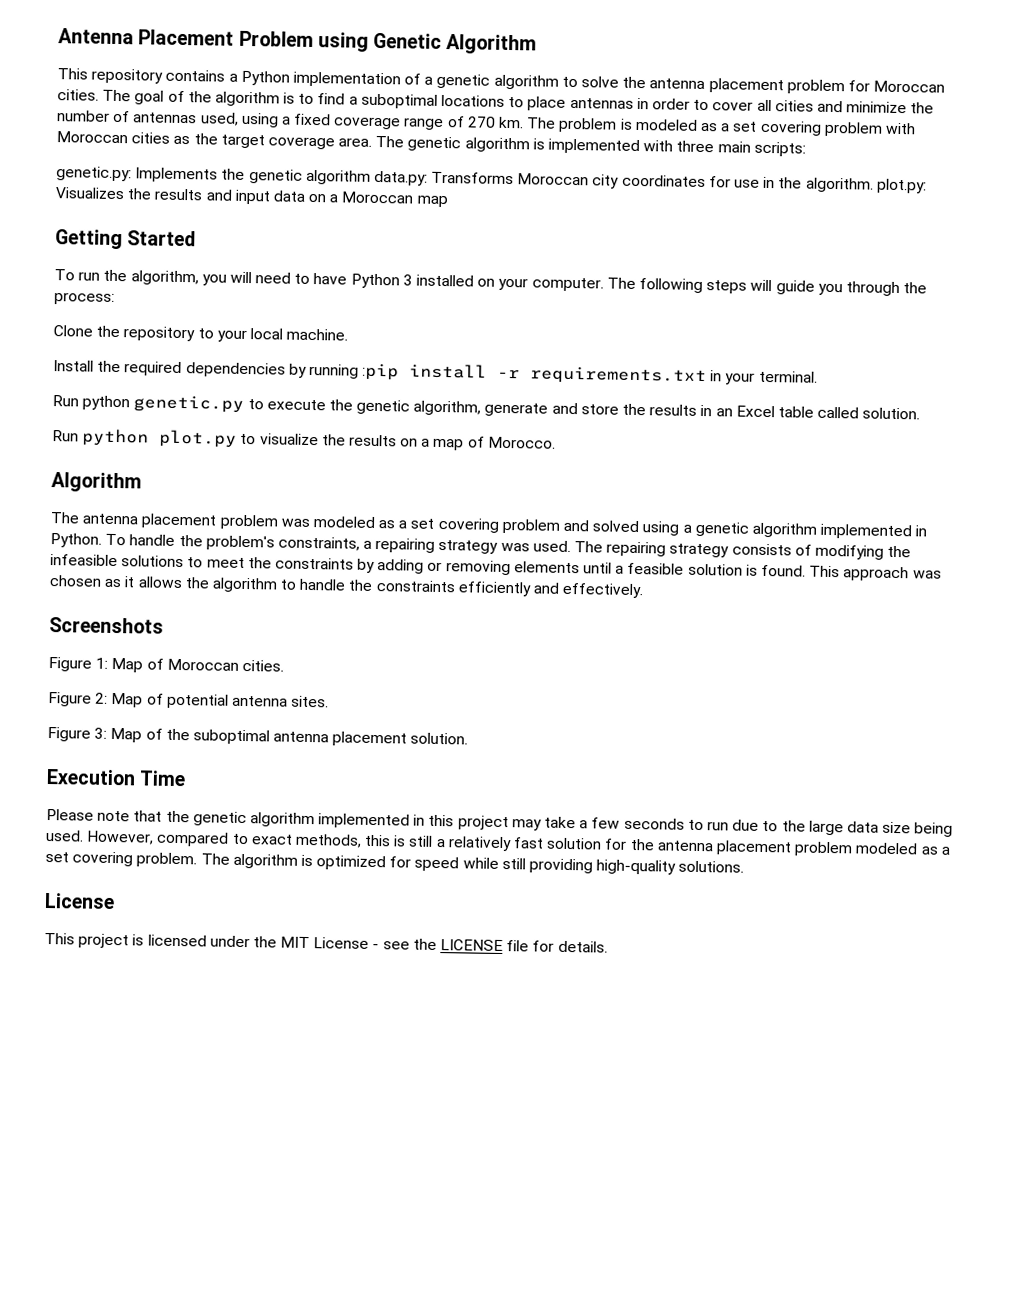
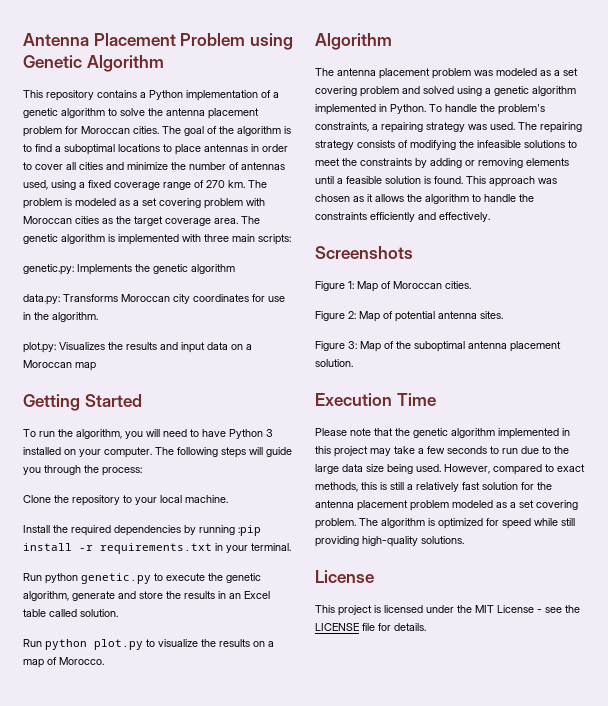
- genetic.py: Implements the genetic algorithm data.py: Transforms Moroccan city coordinates for use in the algorithm. plot.py: Visualizes the results and input data on a Moroccan map
+ genetic.py: Implements the genetic algorithm
+ data.py: Transforms Moroccan city coordinates for use in the algorithm.
+ plot.py: Visualizes the results and input data on a Moroccan map

